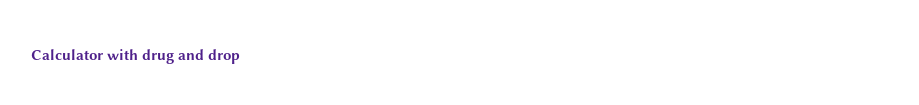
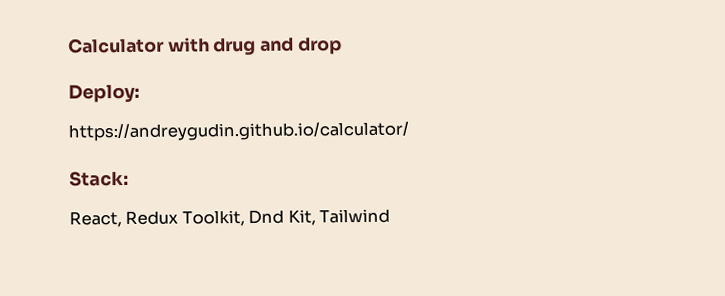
+ Deploy:
+ https://andreygudin.github.io/calculator/
+ Stack:
+ React, Redux Toolkit, Dnd Kit, Tailwind

